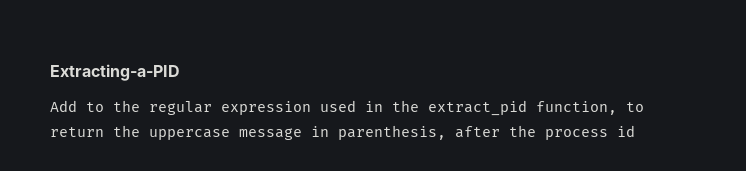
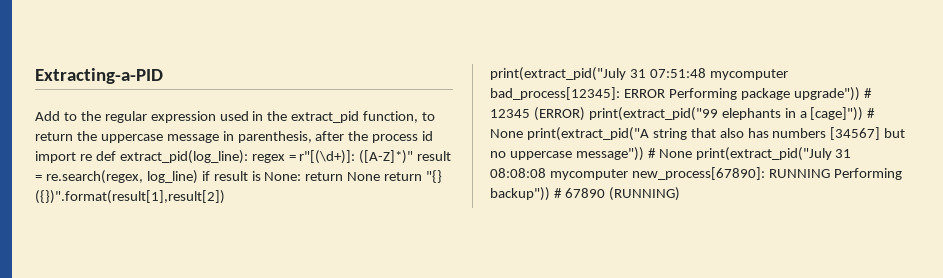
- Add to the regular expression used in the extract_pid function, to return the uppercase message in parenthesis, after the process id
+ Add to the regular expression used in the extract_pid function, to return the uppercase message in parenthesis, after the process id import re def extract_pid(log_line): regex = r"[(\d+)]: ([A-Z]*)" result = re.search(regex, log_line) if result is None: return None return "{} ({})".format(result[1],result[2])
+ print(extract_pid("July 31 07:51:48 mycomputer bad_process[12345]: ERROR Performing package upgrade")) # 12345 (ERROR) print(extract_pid("99 elephants in a [cage]")) # None print(extract_pid("A string that also has numbers [34567] but no uppercase message")) # None print(extract_pid("July 31 08:08:08 mycomputer new_process[67890]: RUNNING Performing backup")) # 67890 (RUNNING)

